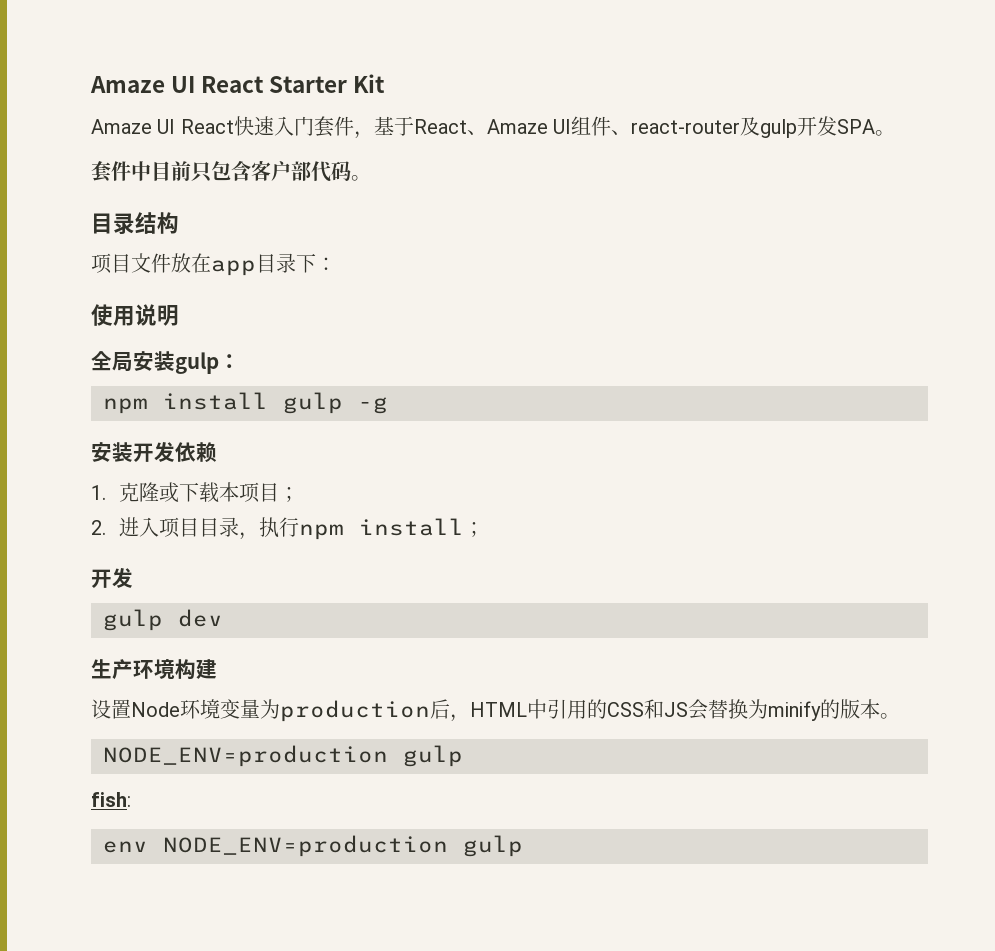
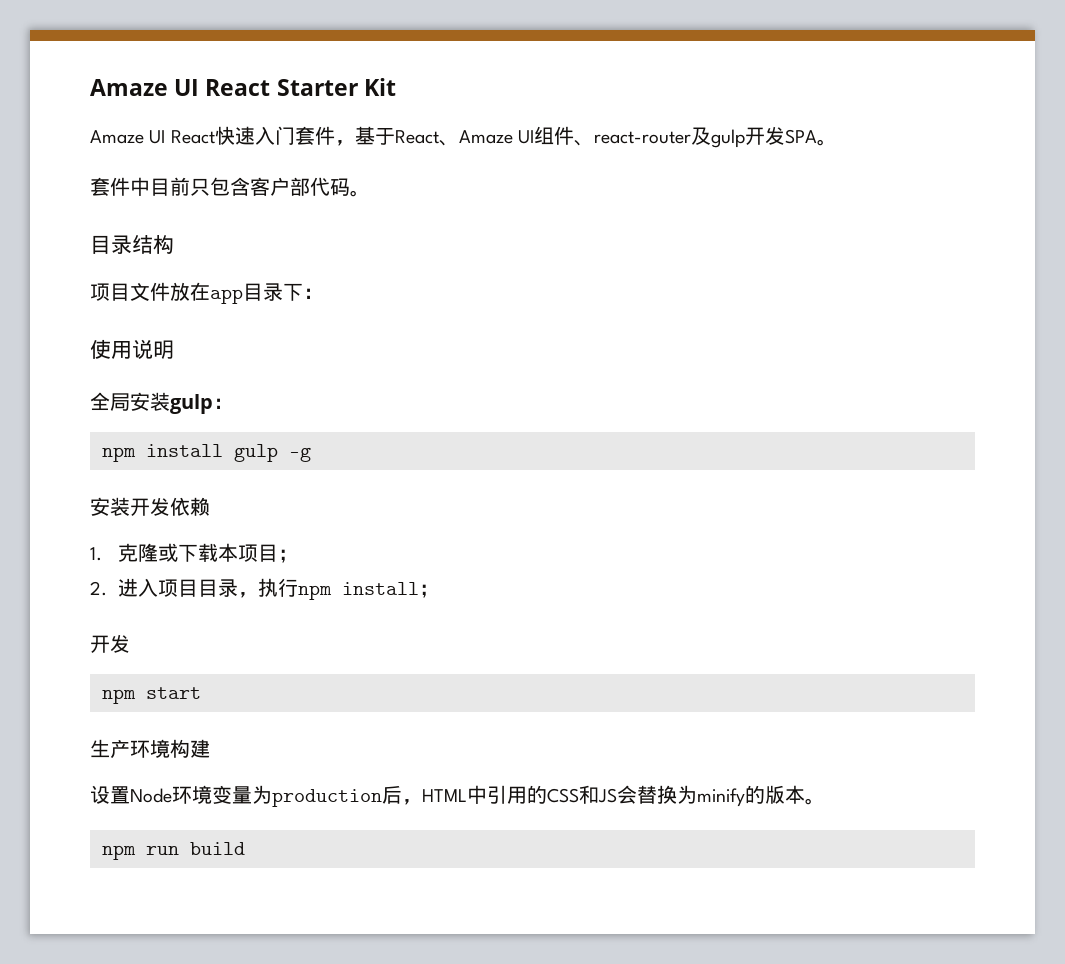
- gulp dev
+ npm start
  设置Node环境变量为production后，HTML中引用的CSS和JS会替换为minify的版本。
- NODE_ENV=production gulp
- fish:
- env NODE_ENV=production gulp
+ npm run build

